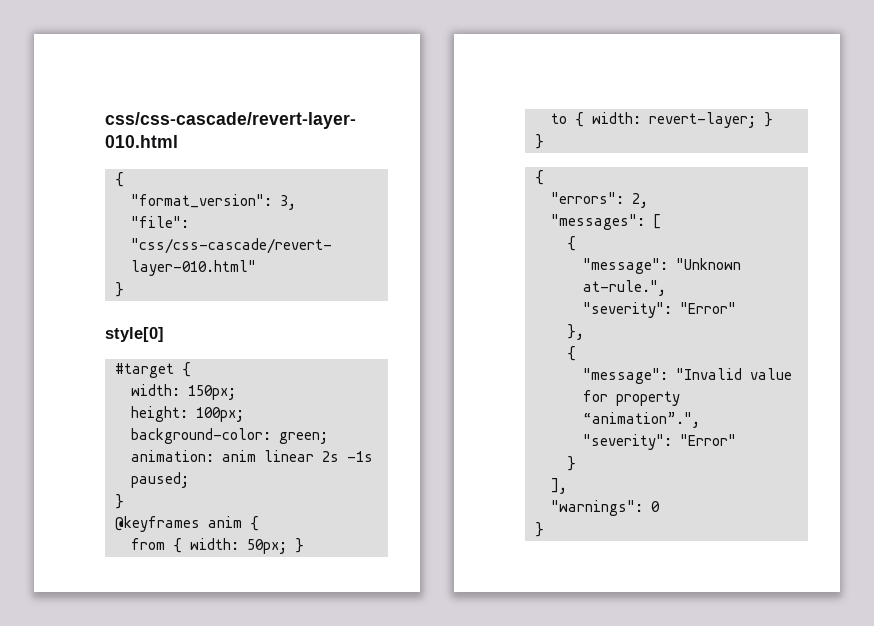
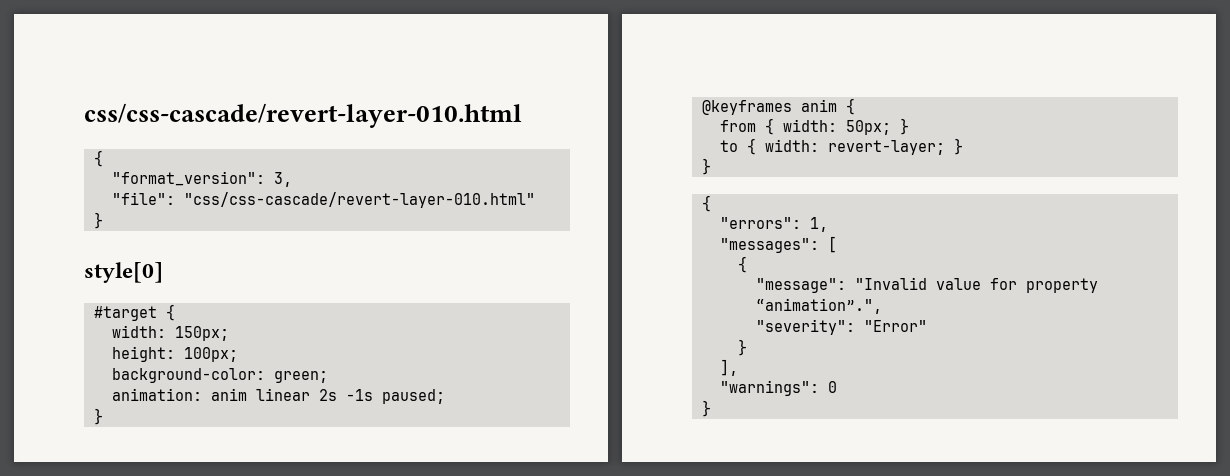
- "errors": 2,
+ "errors": 1,
- "message": "Unknown at-rule.",
- "severity": "Error"
- },
- {

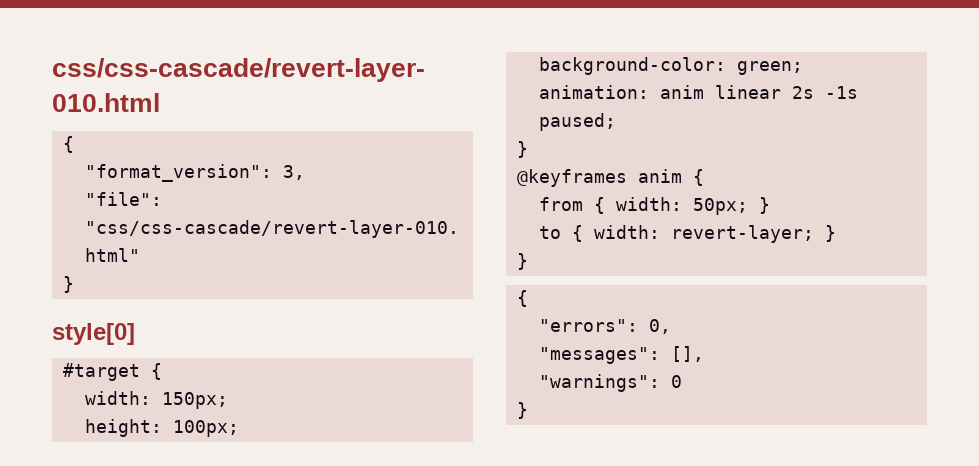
- "errors": 1,
+ "errors": 0,
- "messages": [
- {
- "message": "Invalid value for property “animation”.",
- "severity": "Error"
- }
- ],
+ "messages": [],

